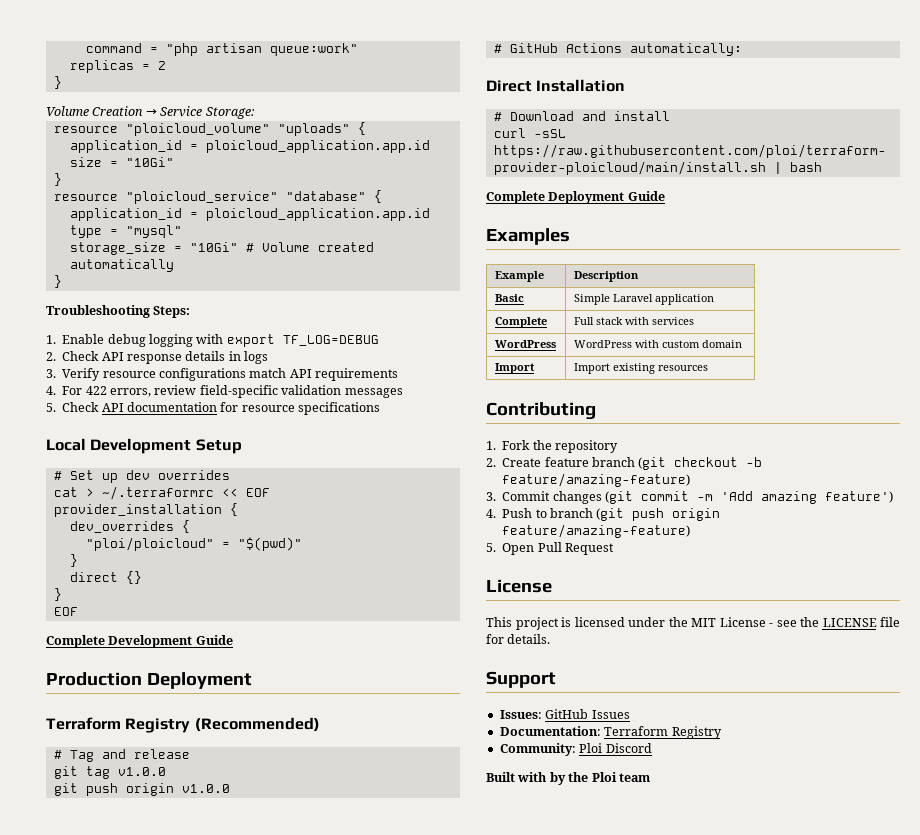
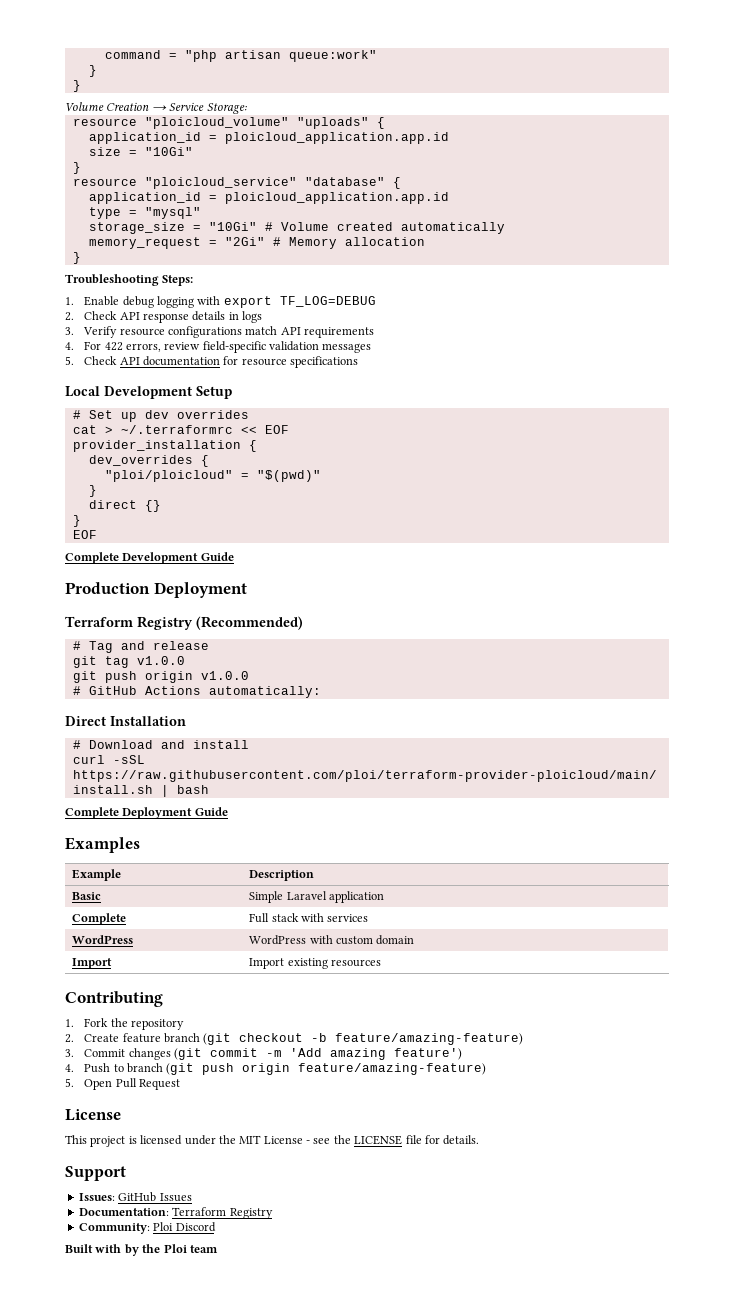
  command = "php artisan queue:work"
- replicas = 2
+ }
+ memory_request = "2Gi" # Memory allocation

